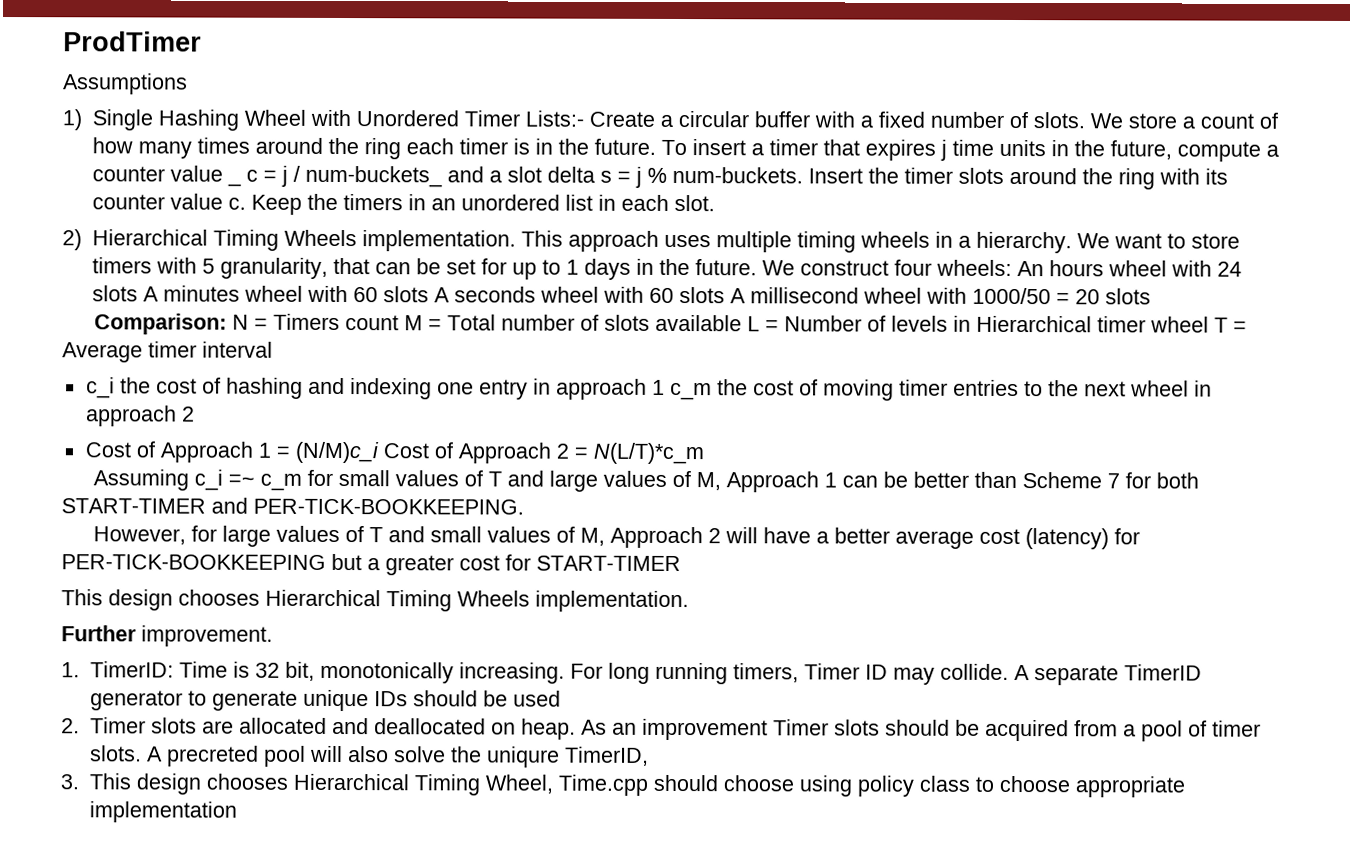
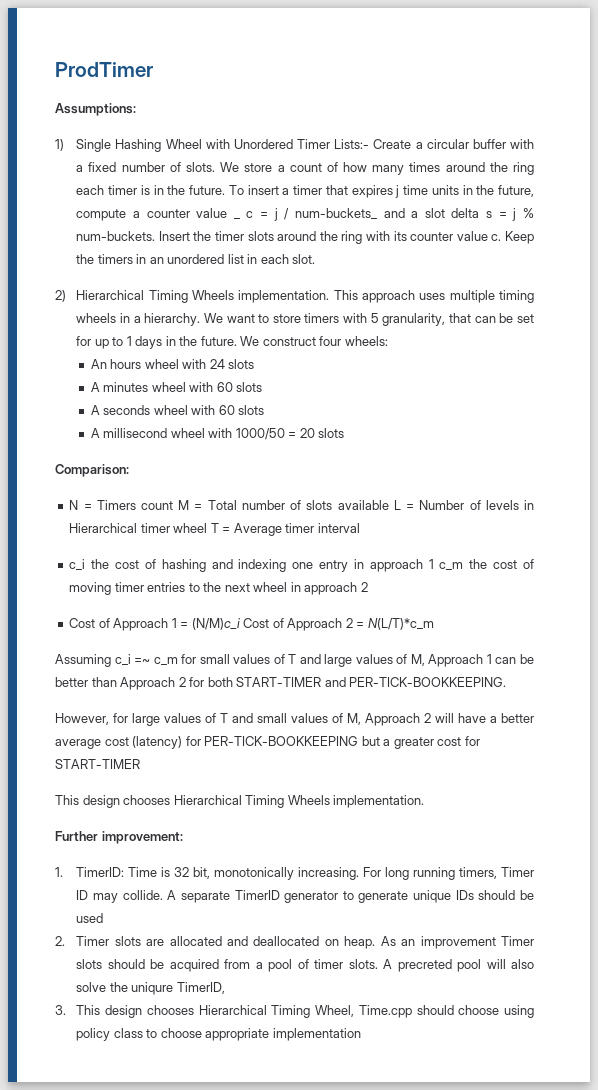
- Assumptions
+ Assumptions:
- We construct four wheels: An hours wheel with 24 slots A minutes wheel with 60 slots A seconds wheel with 60 slots A millisecond wheel with 1000/50 = 20 slots
+ We construct four wheels:
+ An hours wheel with 24 slots
+ A minutes wheel with 60 slots
+ A seconds wheel with 60 slots
+ A millisecond wheel with 1000/50 = 20 slots
- Comparison: N = Timers count M = Total number of slots available L = Number of levels in Hierarchical timer wheel T = Average timer interval
+ Comparison:
+ N = Timers count M = Total number of slots available L = Number of levels in Hierarchical timer wheel T = Average timer interval
- Assuming c_i =~ c_m for small values of T and large values of M, Approach 1 can be better than Scheme 7 for both START-TIMER and PER-TICK-BOOKKEEPING.
+ Assuming c_i =~ c_m for small values of T and large values of M, Approach 1 can be better than Approach 2 for both START-TIMER and PER-TICK-BOOKKEEPING.
- Further improvement.
+ Further improvement:

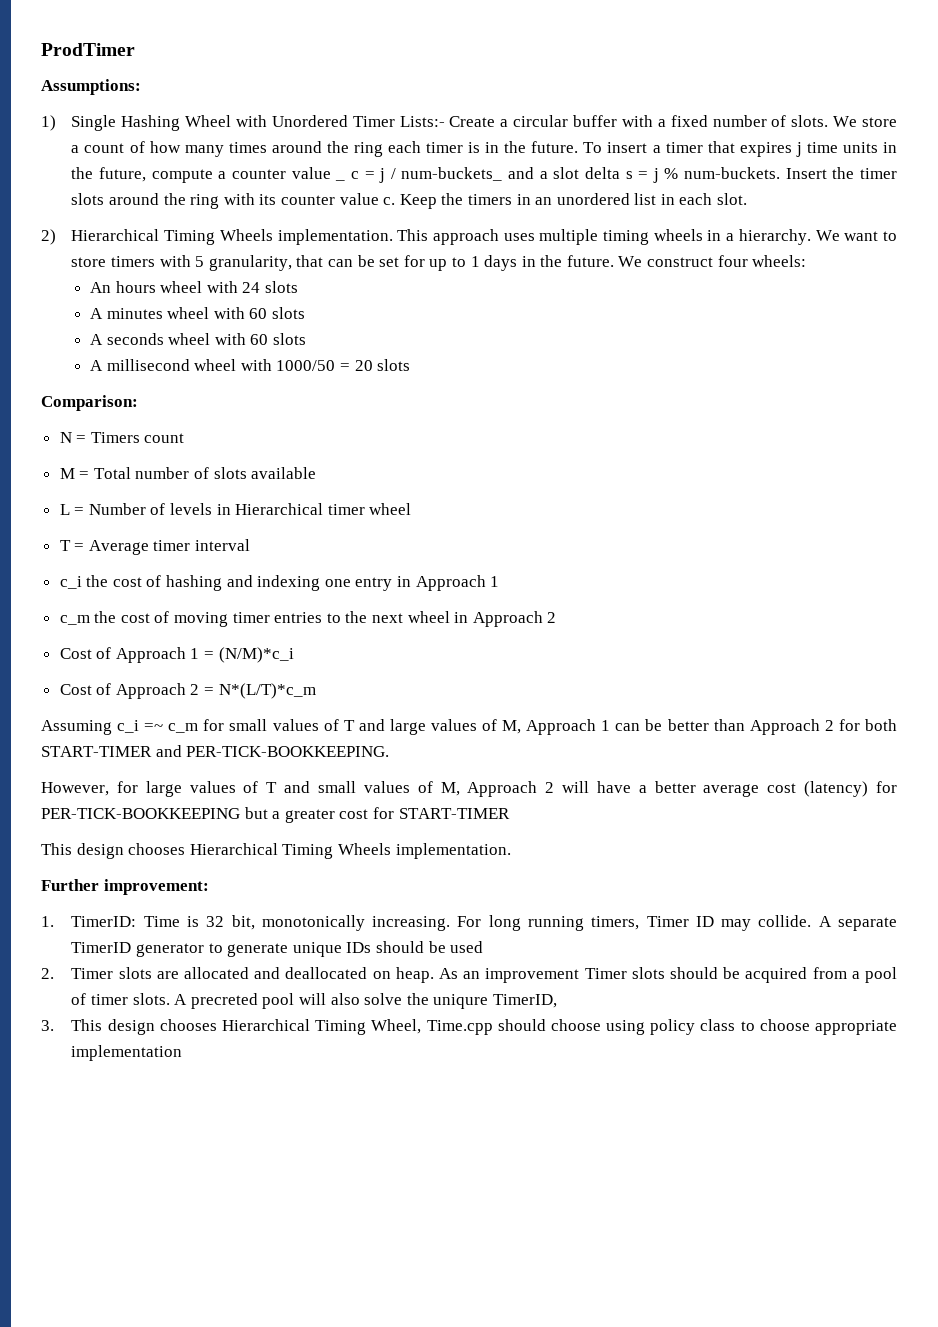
- N = Timers count M = Total number of slots available L = Number of levels in Hierarchical timer wheel T = Average timer interval
+ N = Timers count
+ M = Total number of slots available
+ L = Number of levels in Hierarchical timer wheel
+ T = Average timer interval
- c_i the cost of hashing and indexing one entry in approach 1 c_m the cost of moving timer entries to the next wheel in approach 2
+ c_i the cost of hashing and indexing one entry in Approach 1
+ c_m the cost of moving timer entries to the next wheel in Approach 2
- Cost of Approach 1 = (N/M)c_i Cost of Approach 2 = N(L/T)*c_m
+ Cost of Approach 1 = (N/M)*c_i
+ Cost of Approach 2 = N*(L/T)*c_m

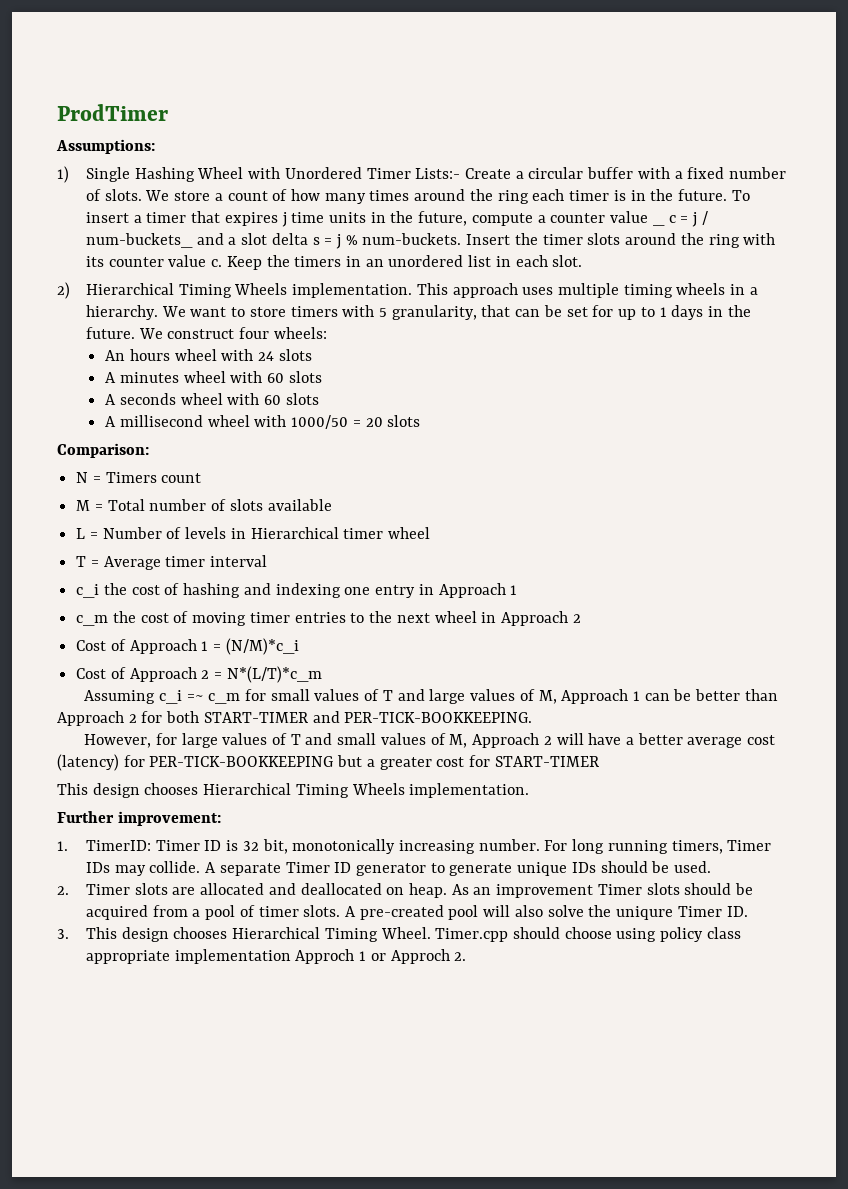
- 1. TimerID: Time is 32 bit, monotonically increasing.
+ 1. TimerID: Timer ID is 32 bit, monotonically increasing number.
- For long running timers, Timer ID may collide.
+ For long running timers, Timer IDs may collide.
- A separate TimerID generator to generate unique IDs should be used
+ A separate Timer ID generator to generate unique IDs should be used.
- A precreted pool will also solve the uniqure TimerID,
+ A pre-created pool will also solve the uniqure Timer ID.
- 3. This design chooses Hierarchical Timing Wheel, Time.cpp should choose using policy class to choose appropriate implementation
+ 3. This design chooses Hierarchical Timing Wheel. Timer.cpp should choose using policy class appropriate implementation Approch 1 or Approch 2.

